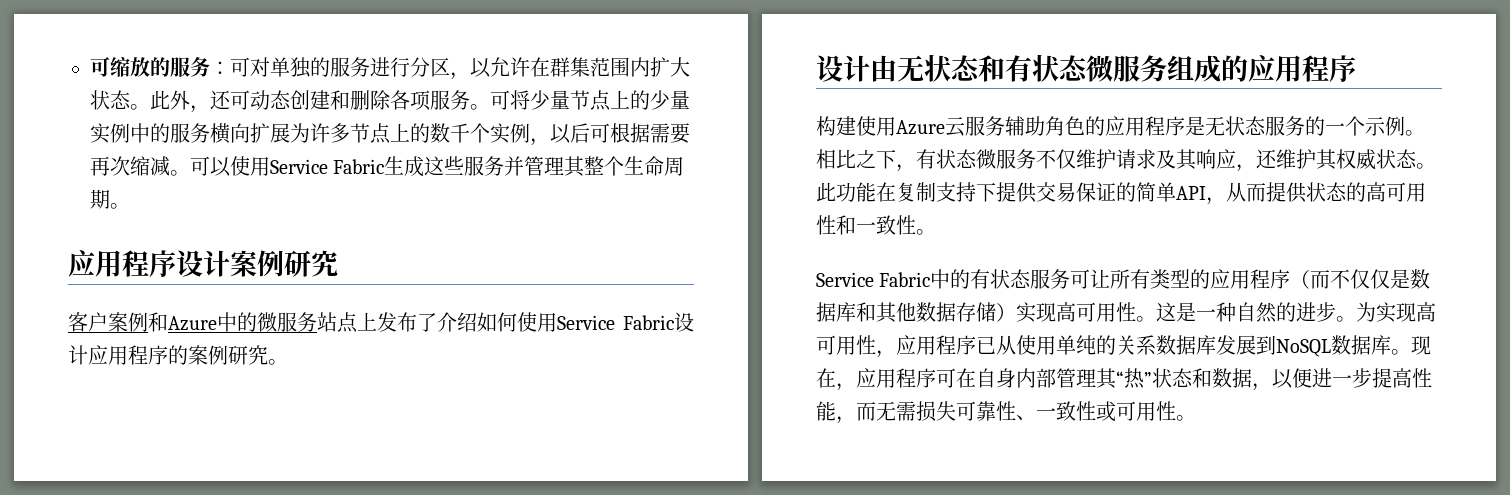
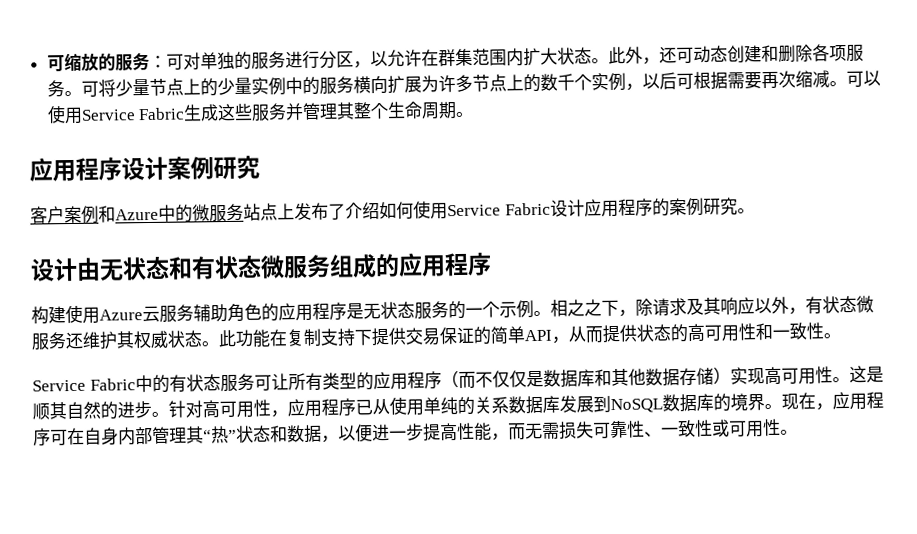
- 相比之下，有状态微服务不仅维护请求及其响应，还维护其权威状态。
+ 相之之下，除请求及其响应以外，有状态微服务还维护其权威状态。
- 这是一种自然的进步。
+ 这是顺其自然的进步。
- 为实现高可用性，应用程序已从使用单纯的关系数据库发展到NoSQL数据库。
+ 针对高可用性，应用程序已从使用单纯的关系数据库发展到NoSQL数据库的境界。

